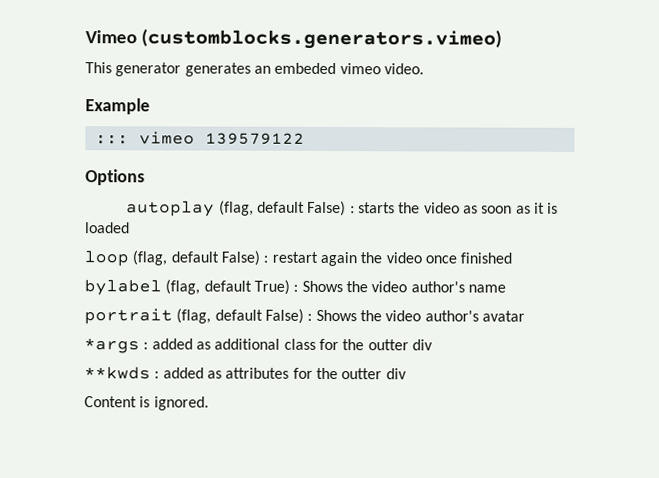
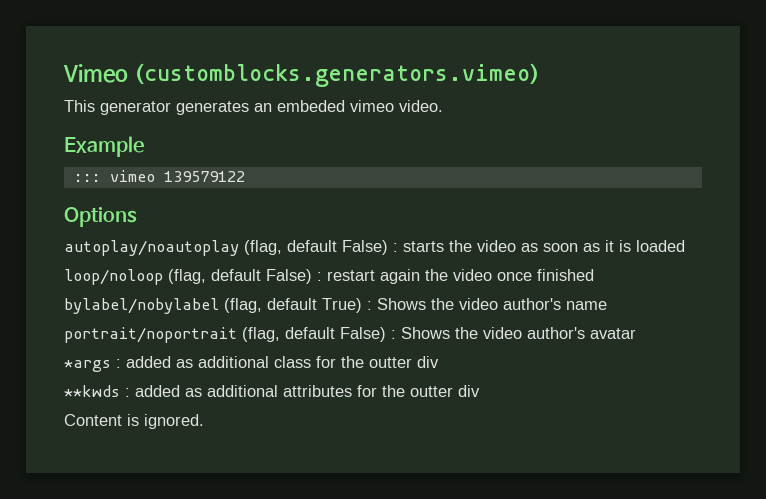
- autoplay (flag, default False) : starts the video as soon as it is loaded
+ autoplay/noautoplay (flag, default False) : starts the video as soon as it is loaded
- loop (flag, default False) : restart again the video once finished
+ loop/noloop (flag, default False) : restart again the video once finished
- bylabel (flag, default True) : Shows the video author's name
+ bylabel/nobylabel (flag, default True) : Shows the video author's name
- portrait (flag, default False) : Shows the video author's avatar
+ portrait/noportrait (flag, default False) : Shows the video author's avatar
- **kwds : added as attributes for the outter div
+ **kwds : added as additional attributes for the outter div

